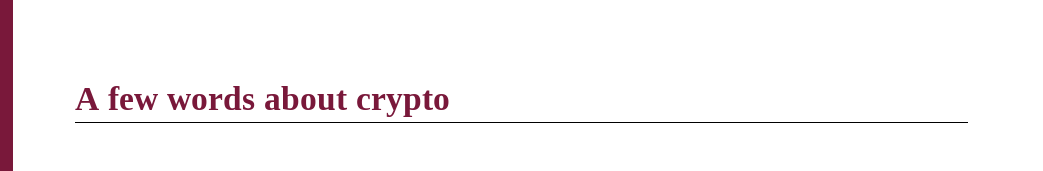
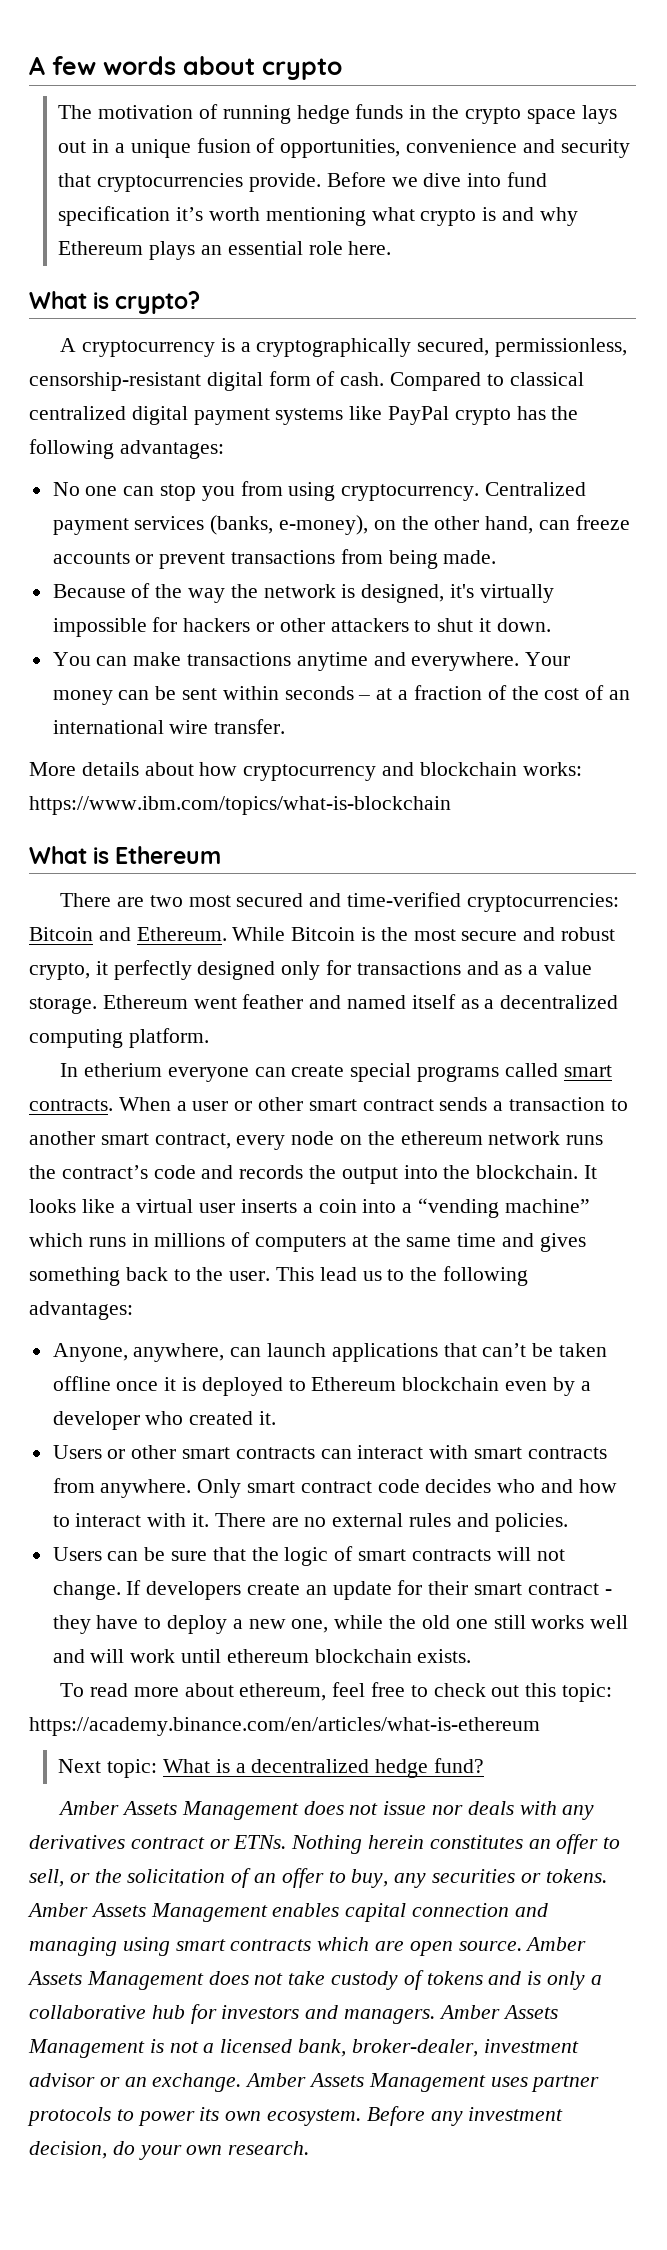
+ The motivation of running hedge funds in the crypto space lays out in a unique fusion of opportunities, convenience and security that cryptocurrencies provide. Before we dive into fund specification it’s worth mentioning what crypto is and why Ethereum plays an essential role here.
+ What is crypto?
+ A cryptocurrency is a cryptographically secured, permissionless, censorship-resistant digital form of cash. Compared to classical centralized digital payment systems like PayPal crypto has the following advantages:
+ No one can stop you from using cryptocurrency. Centralized payment services (banks, e-money), on the other hand, can freeze accounts or prevent transactions from being made.
+ Because of the way the network is designed, it's virtually impossible for hackers or other attackers to shut it down.
+ You can make transactions anytime and everywhere. Your money can be sent within seconds – at a fraction of the cost of an international wire transfer.
+ More details about how cryptocurrency and blockchain works: https://www.ibm.com/topics/what-is-blockchain
+ What is Ethereum
+ There are two most secured and time-verified cryptocurrencies: Bitcoin and Ethereum. While Bitcoin is the most secure and robust crypto, it perfectly designed only for transactions and as a value storage. Ethereum went feather and named itself as a decentralized computing platform.
+ In etherium everyone can create special programs called smart contracts. When a user or other smart contract sends a transaction to another smart contract, every node on the ethereum network runs the contract’s code and records the output into the blockchain. It looks like a virtual user inserts a coin into a “vending machine” which runs in millions of computers at the same time and gives something back to the user. This lead us to the following advantages:
+ Anyone, anywhere, can launch applications that can’t be taken offline once it is deployed to Ethereum blockchain even by a developer who created it.
+ Users or other smart contracts can interact with smart contracts from anywhere. Only smart contract code decides who and how to interact with it. There are no external rules and policies.
+ Users can be sure that the logic of smart contracts will not change. If developers create an update for their smart contract - they have to deploy a new one, while the old one still works well and will work until ethereum blockchain exists.
+ To read more about ethereum, feel free to check out this topic: https://academy.binance.com/en/articles/what-is-ethereum
+ Next topic: What is a decentralized hedge fund?
+ Amber Assets Management does not issue nor deals with any derivatives contract or ETNs. Nothing herein constitutes an offer to sell, or the solicitation of an offer to buy, any securities or tokens. Amber Assets Management enables capital connection and managing using smart contracts which are open source. Amber Assets Management does not take custody of tokens and is only a collaborative hub for investors and managers. Amber Assets Management is not a licensed bank, broker-dealer, investment advisor or an exchange. Amber Assets Management uses partner protocols to power its own ecosystem. Before any investment decision, do your own research.

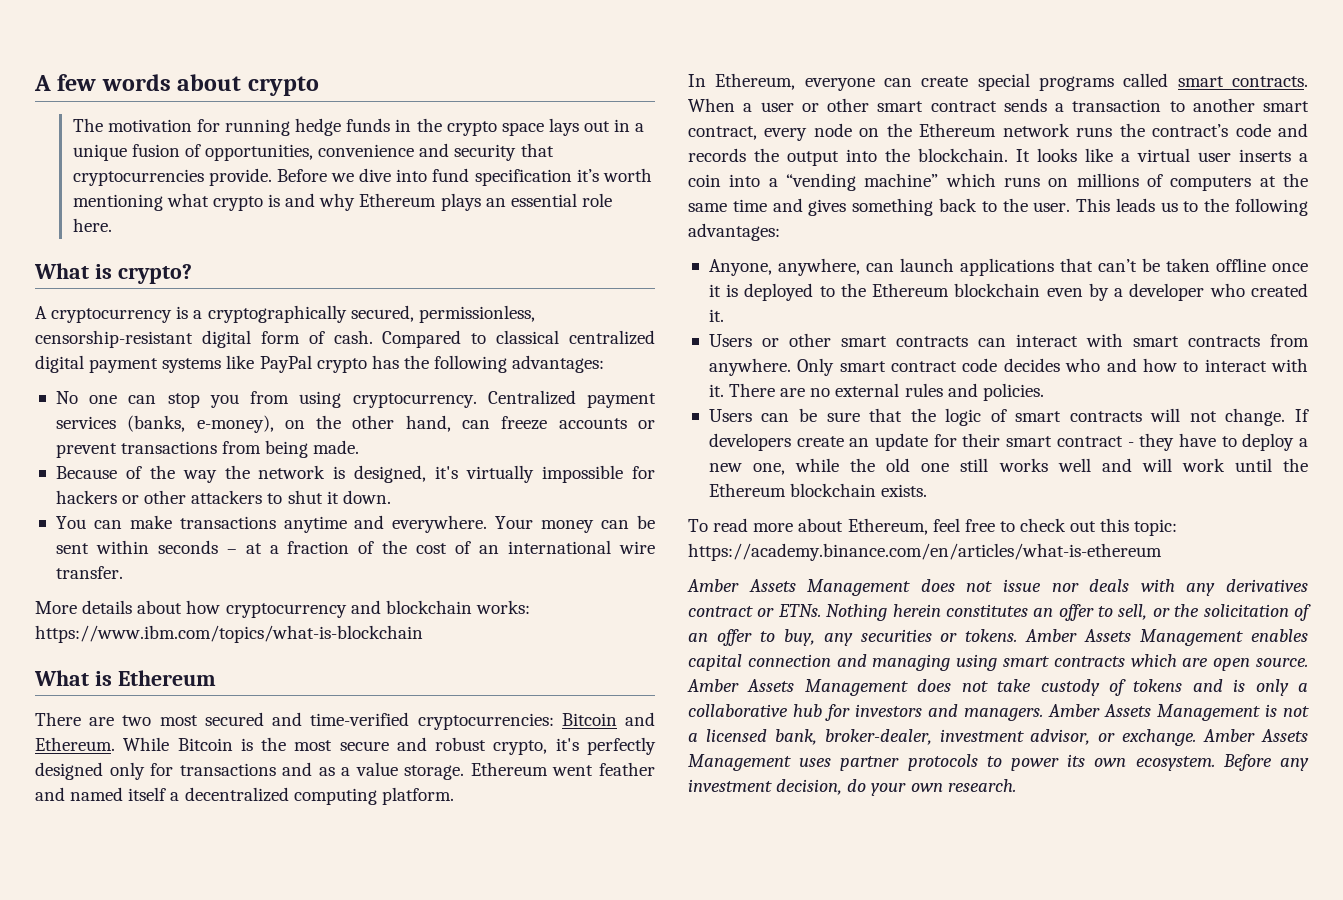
- The motivation of running hedge funds in the crypto space lays out in a unique fusion of opportunities, convenience and security that cryptocurrencies provide.
+ The motivation for running hedge funds in the crypto space lays out in a unique fusion of opportunities, convenience and security that cryptocurrencies provide.
- While Bitcoin is the most secure and robust crypto, it perfectly designed only for transactions and as a value storage.
+ While Bitcoin is the most secure and robust crypto, it's perfectly designed only for transactions and as a value storage.
- Ethereum went feather and named itself as a decentralized computing platform.
+ Ethereum went feather and named itself a decentralized computing platform.
- In etherium everyone can create special programs called smart contracts.
+ In Ethereum, everyone can create special programs called smart contracts.
- When a user or other smart contract sends a transaction to another smart contract, every node on the ethereum network runs the contract’s code and records the output into the blockchain.
+ When a user or other smart contract sends a transaction to another smart contract, every node on the Ethereum network runs the contract’s code and records the output into the blockchain.
- It looks like a virtual user inserts a coin into a “vending machine” which runs in millions of computers at the same time and gives something back to the user.
+ It looks like a virtual user inserts a coin into a “vending machine” which runs on millions of computers at the same time and gives something back to the user.
- This lead us to the following advantages:
+ This leads us to the following advantages:
- Anyone, anywhere, can launch applications that can’t be taken offline once it is deployed to Ethereum blockchain even by a developer who created it.
+ Anyone, anywhere, can launch applications that can’t be taken offline once it is deployed to the Ethereum blockchain even by a developer who created it.
- If developers create an update for their smart contract - they have to deploy a new one, while the old one still works well and will work until ethereum blockchain exists.
+ If developers create an update for their smart contract - they have to deploy a new one, while the old one still works well and will work until the Ethereum blockchain exists.
- To read more about ethereum, feel free to check out this topic: https://academy.binance.com/en/articles/what-is-ethereum
+ To read more about Ethereum, feel free to check out this topic: https://academy.binance.com/en/articles/what-is-ethereum
- Next topic: What is a decentralized hedge fund?
- Amber Assets Management is not a licensed bank, broker-dealer, investment advisor or an exchange.
+ Amber Assets Management is not a licensed bank, broker-dealer, investment advisor, or exchange.

